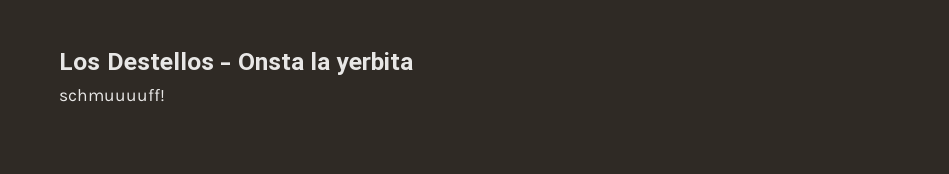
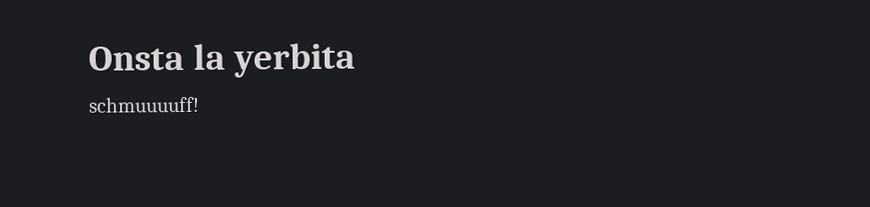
- Los Destellos - Onsta la yerbita
+ Onsta la yerbita

